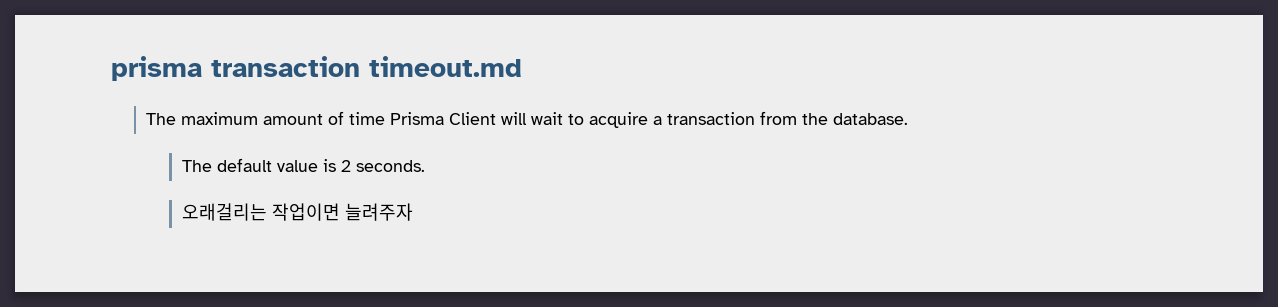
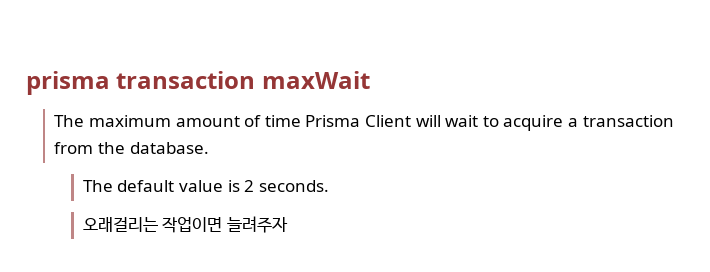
- prisma transaction timeout.md
+ prisma transaction maxWait

